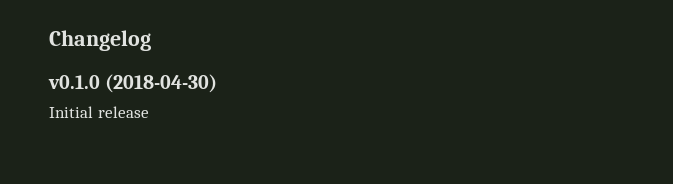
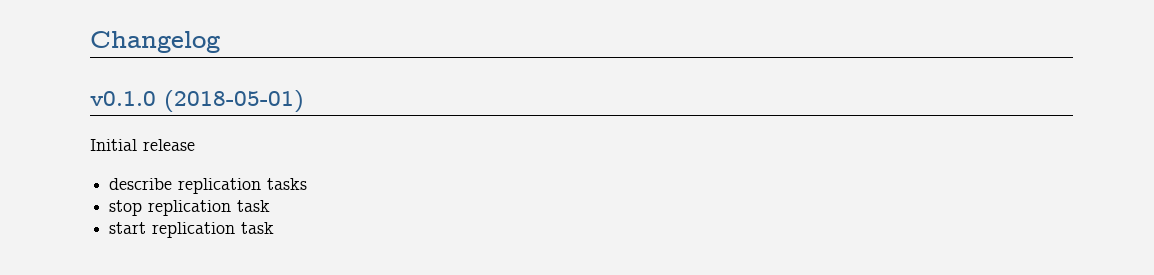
- v0.1.0 (2018-04-30)
+ v0.1.0 (2018-05-01)
+ describe replication tasks
+ stop replication task
+ start replication task

